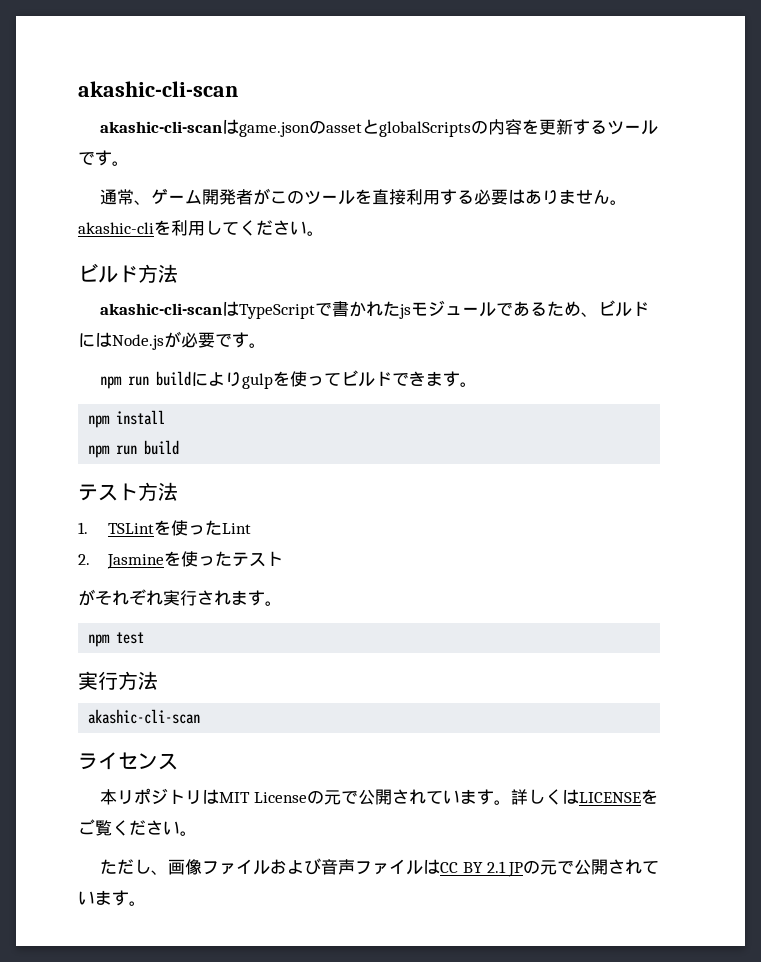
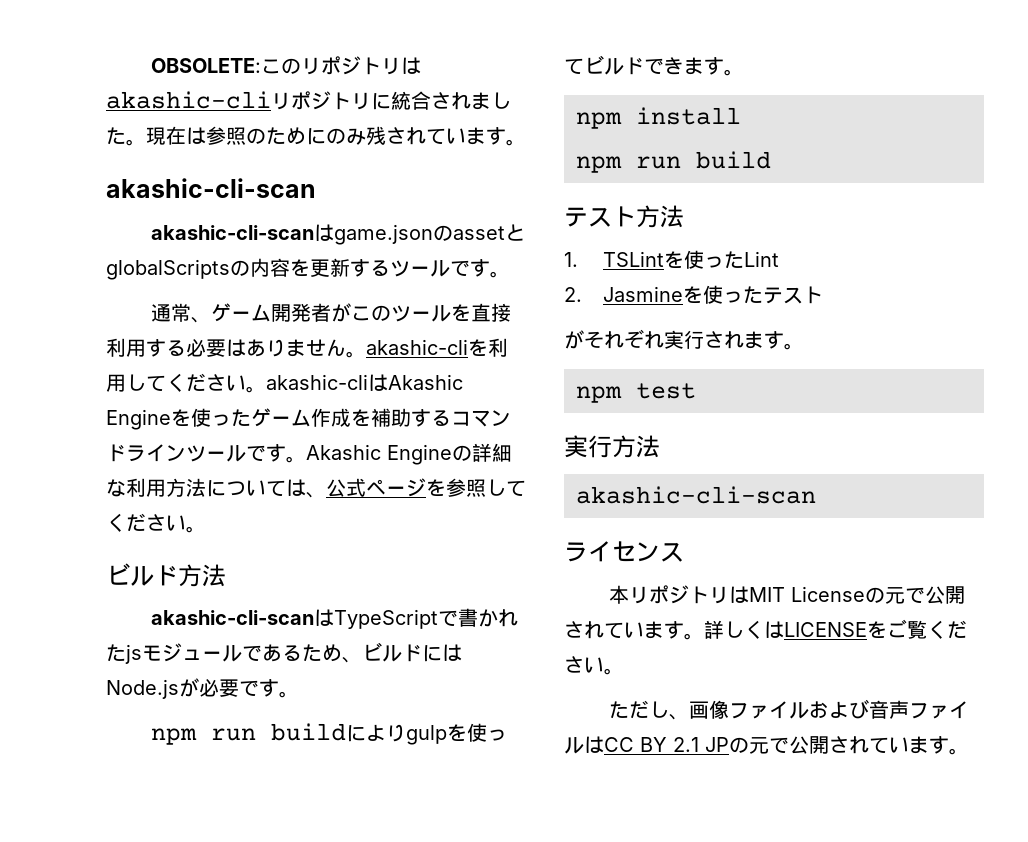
+ OBSOLETE:このリポジトリはakashic-cliリポジトリに統合されました。現在は参照のためにのみ残されています。
- 通常、ゲーム開発者がこのツールを直接利用する必要はありません。akashic-cliを利用してください。
+ 通常、ゲーム開発者がこのツールを直接利用する必要はありません。akashic-cliを利用してください。akashic-cliはAkashic Engineを使ったゲーム作成を補助するコマンドラインツールです。Akashic Engineの詳細な利用方法については、公式ページを参照してください。

